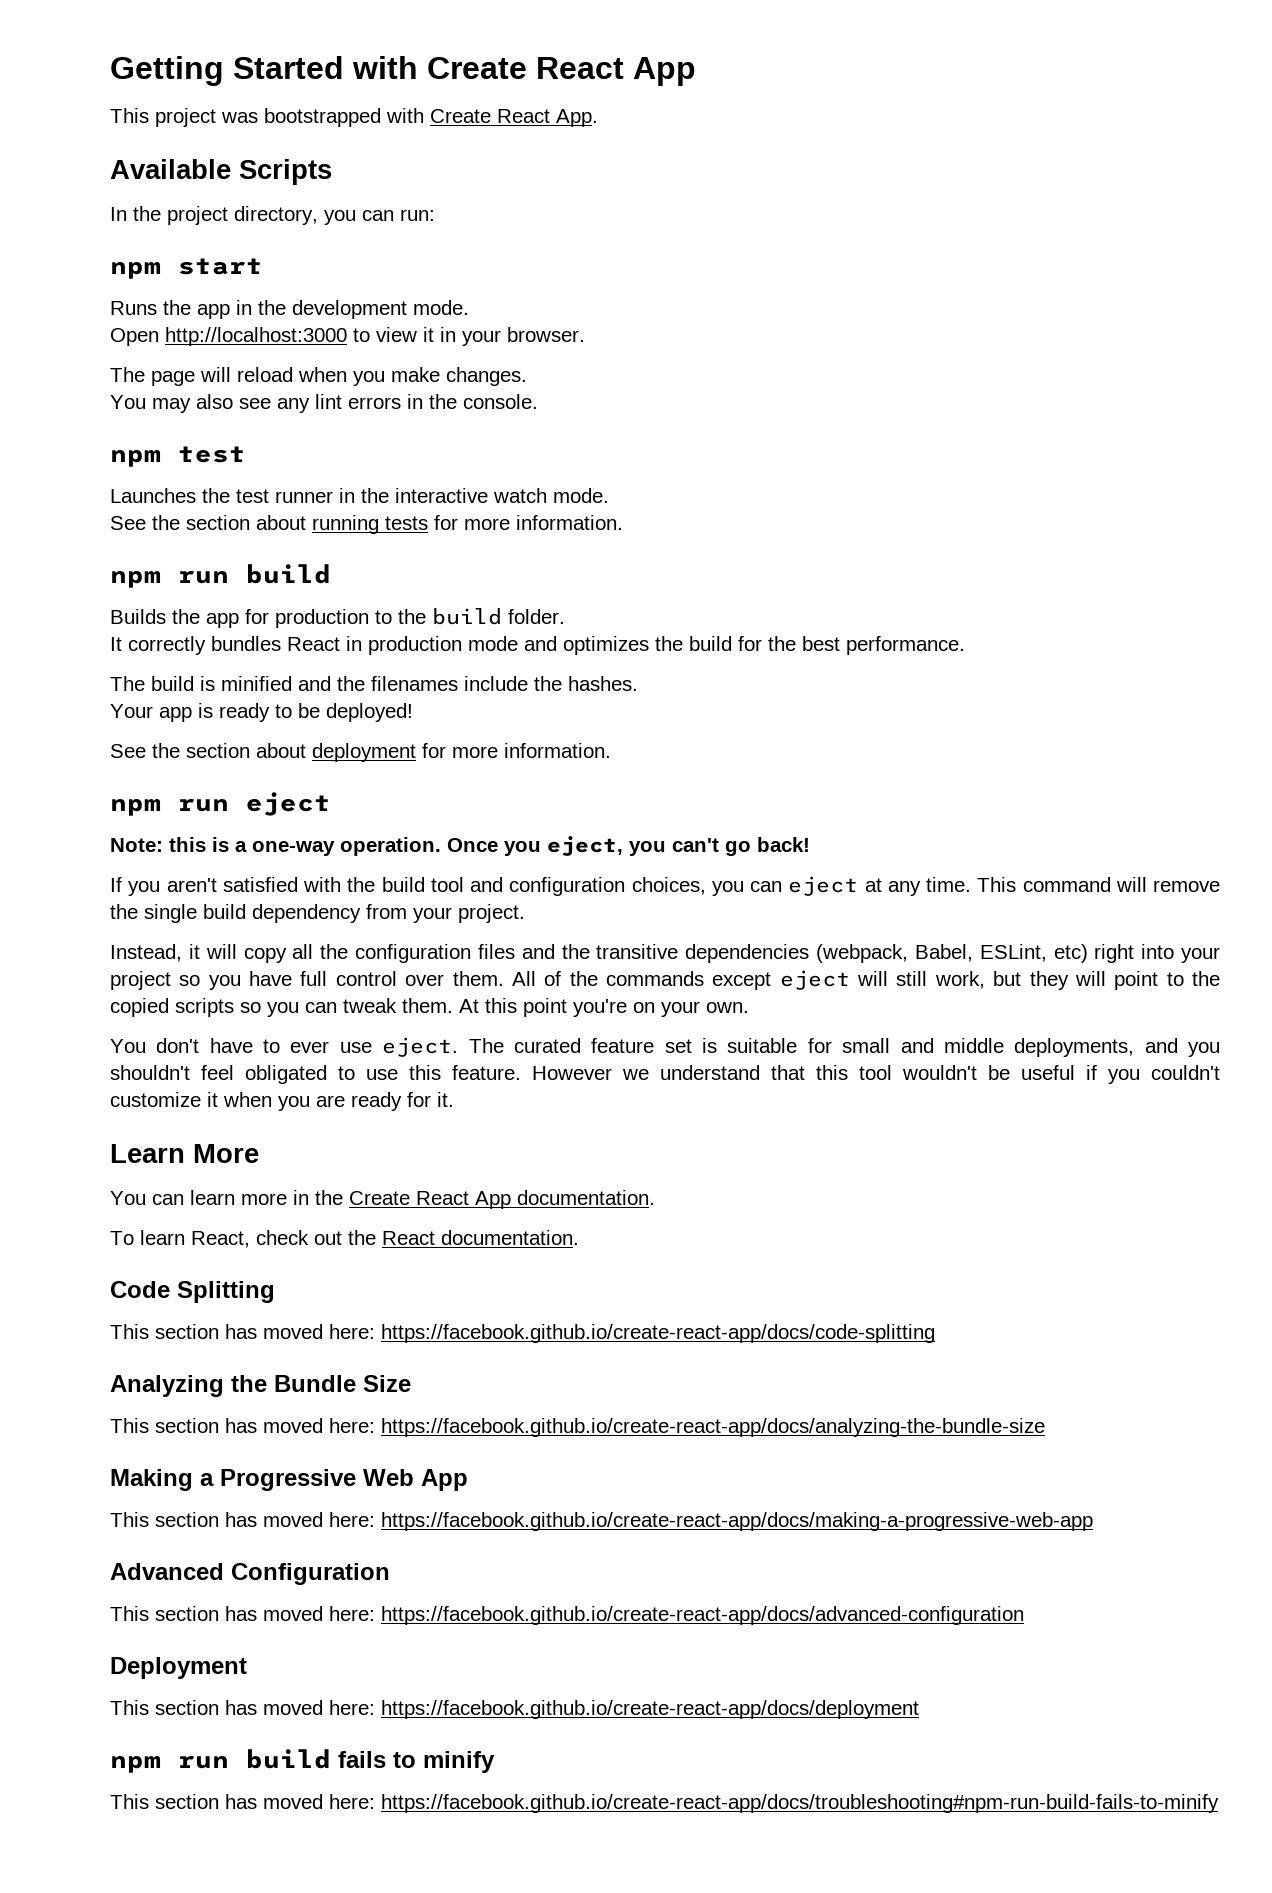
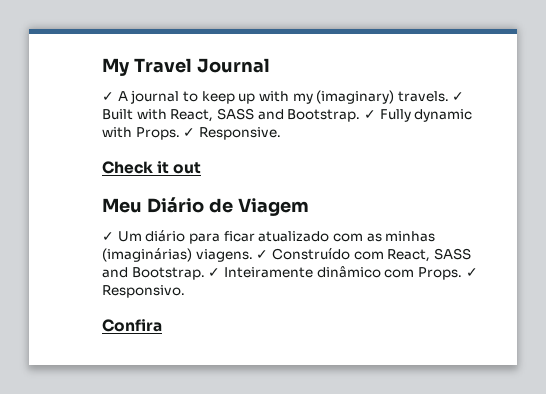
- Getting Started with Create React App
- This project was bootstrapped with Create React App.
- Available Scripts
- In the project directory, you can run:
- npm start
- Runs the app in the development mode.
- Open http://localhost:3000 to view it in your browser.
- The page will reload when you make changes.
- You may also see any lint errors in the console.
- npm test
- Launches the test runner in the interactive watch mode.
- See the section about running tests for more information.
- npm run build
- Builds the app for production to the build folder.
- It correctly bundles React in production mode and optimizes the build for the best performance.
- The build is minified and the filenames include the hashes.
- Your app is ready to be deployed!
- See the section about deployment for more information.
- npm run eject
- Note: this is a one-way operation. Once you eject, you can't go back!
- If you aren't satisfied with the build tool and configuration choices, you can eject at any time. This command will remove the single build dependency from your project.
- Instead, it will copy all the configuration files and the transitive dependencies (webpack, Babel, ESLint, etc) right into your project so you have full control over them. All of the commands except eject will still work, but they will point to the copied scripts so you can tweak them. At this point you're on your own.
- You don't have to ever use eject. The curated feature set is suitable for small and middle deployments, and you shouldn't feel obligated to use this feature. However we understand that this tool wouldn't be useful if you couldn't customize it when you are ready for it.
- Learn More
- You can learn more in the Create React App documentation.
- To learn React, check out the React documentation.
- Code Splitting
- This section has moved here: https://facebook.github.io/create-react-app/docs/code-splitting
- Analyzing the Bundle Size
- This section has moved here: https://facebook.github.io/create-react-app/docs/analyzing-the-bundle-size
- Making a Progressive Web App
- This section has moved here: https://facebook.github.io/create-react-app/docs/making-a-progressive-web-app
- Advanced Configuration
- This section has moved here: https://facebook.github.io/create-react-app/docs/advanced-configuration
- Deployment
- This section has moved here: https://facebook.github.io/create-react-app/docs/deployment
- npm run build fails to minify
- This section has moved here: https://facebook.github.io/create-react-app/docs/troubleshooting#npm-run-build-fails-to-minify
+ My Travel Journal
+ ✓ A journal to keep up with my (imaginary) travels. ✓ Built with React, SASS and Bootstrap. ✓ Fully dynamic with Props. ✓ Responsive.
+ Check it out
+ Meu Diário de Viagem
+ ✓ Um diário para ficar atualizado com as minhas (imaginárias) viagens. ✓ Construído com React, SASS and Bootstrap. ✓ Inteiramente dinâmico com Props. ✓ Responsivo.
+ Confira

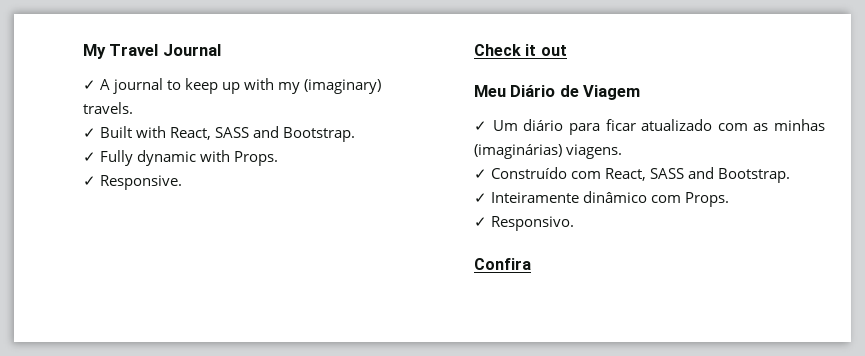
- ✓ A journal to keep up with my (imaginary) travels. ✓ Built with React, SASS and Bootstrap. ✓ Fully dynamic with Props. ✓ Responsive.
+ ✓ A journal to keep up with my (imaginary) travels.
+ ✓ Built with React, SASS and Bootstrap.
+ ✓ Fully dynamic with Props.
+ ✓ Responsive.
- ✓ Um diário para ficar atualizado com as minhas (imaginárias) viagens. ✓ Construído com React, SASS and Bootstrap. ✓ Inteiramente dinâmico com Props. ✓ Responsivo.
+ ✓ Um diário para ficar atualizado com as minhas (imaginárias) viagens.
+ ✓ Construído com React, SASS and Bootstrap.
+ ✓ Inteiramente dinâmico com Props.
+ ✓ Responsivo.

